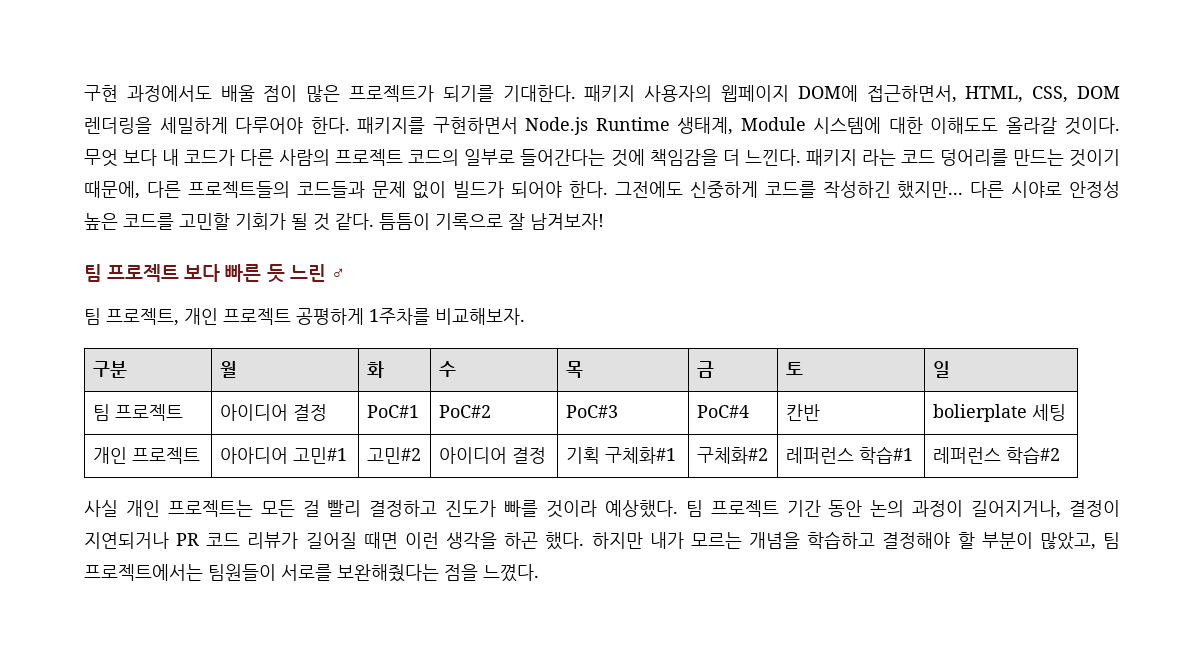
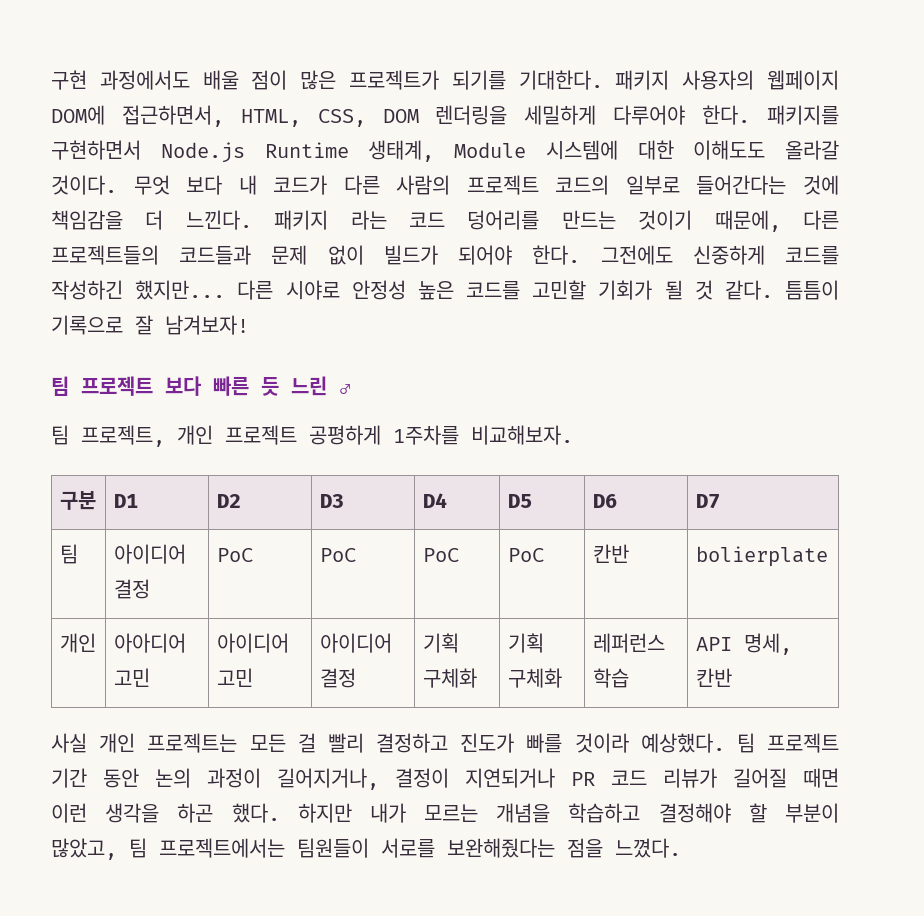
- 구분 | 월 | 화 | 수 | 목 | 금 | 토 | 일
- 팀 프로젝트 | 아이디어 결정 | PoC#1 | PoC#2 | PoC#3 | PoC#4 | 칸반 | bolierplate 세팅
- 개인 프로젝트 | 아아디어 고민#1 | 고민#2 | 아이디어 결정 | 기획 구체화#1 | 구체화#2 | 레퍼런스 학습#1 | 레퍼런스 학습#2
+ 구분 | D1 | D2 | D3 | D4 | D5 | D6 | D7
+ 팀 | 아이디어 결정 | PoC | PoC | PoC | PoC | 칸반 | bolierplate
+ 개인 | 아아디어 고민 | 아이디어 고민 | 아이디어 결정 | 기획 구체화 | 기획 구체화 | 레퍼런스 학습 | API 명세, 칸반

